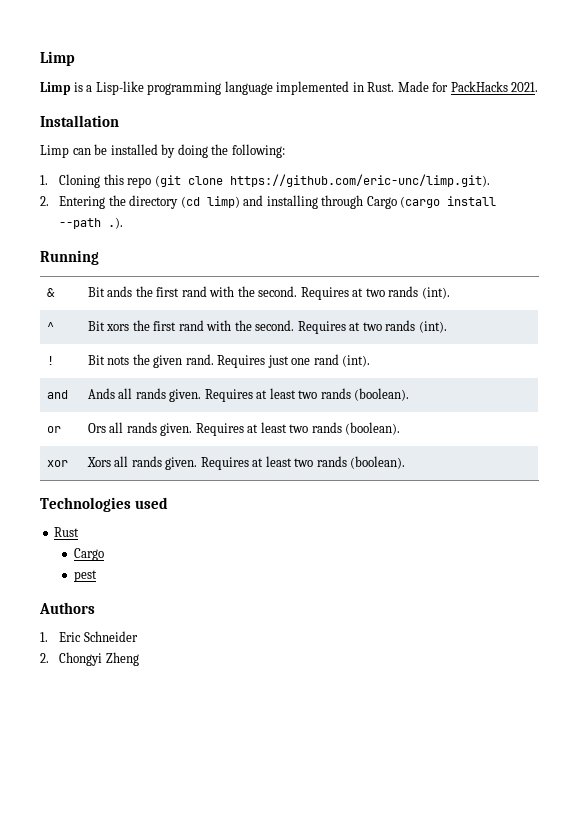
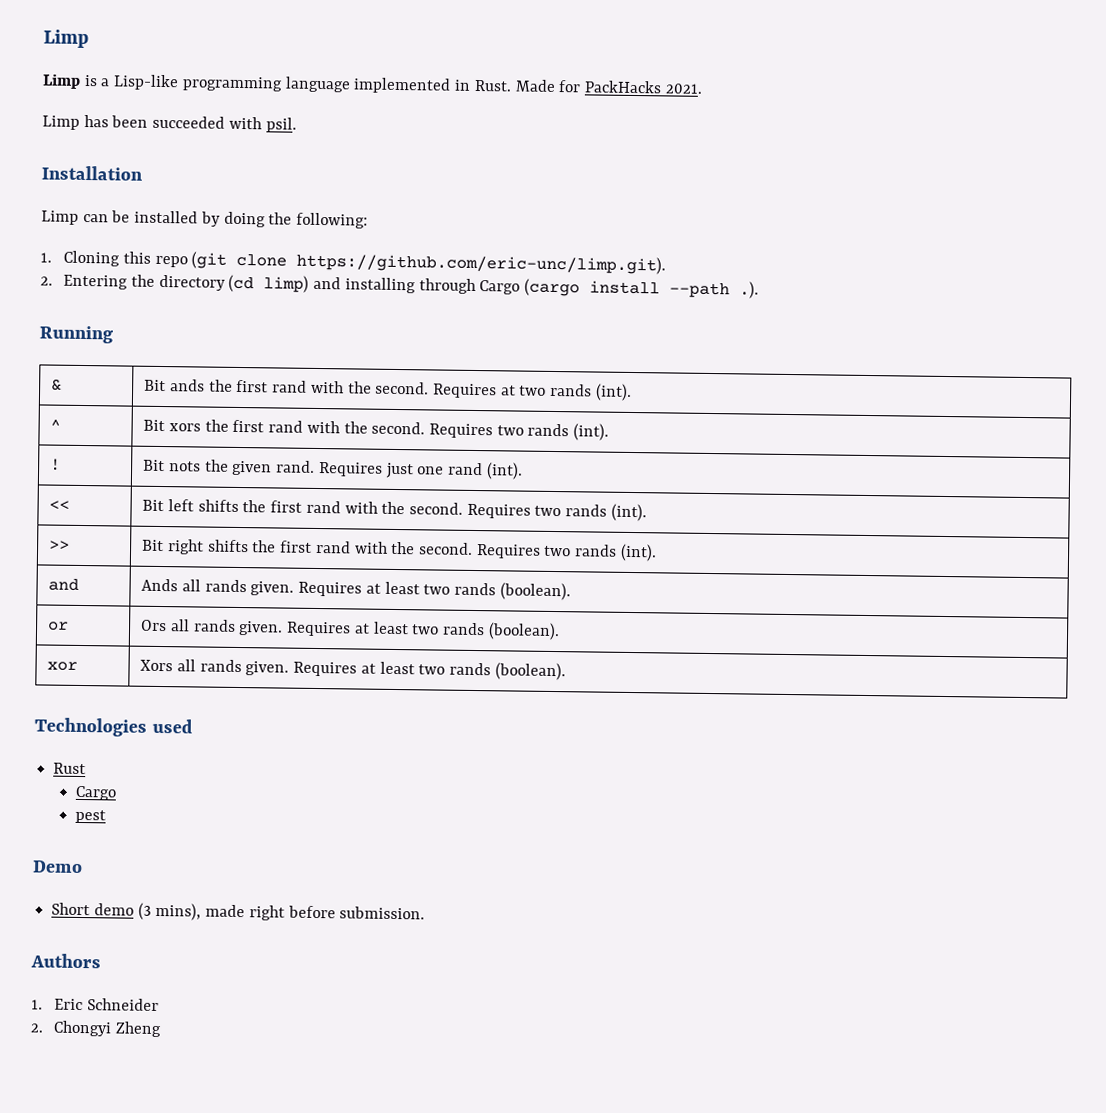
+ Limp has been succeeded with psil.
- ^ | Bit xors the first rand with the second. Requires at two rands (int).
+ ^ | Bit xors the first rand with the second. Requires two rands (int).
+ << | Bit left shifts the first rand with the second. Requires two rands (int).
+ >> | Bit right shifts the first rand with the second. Requires two rands (int).
+ Demo
+ Short demo (3 mins), made right before submission.

